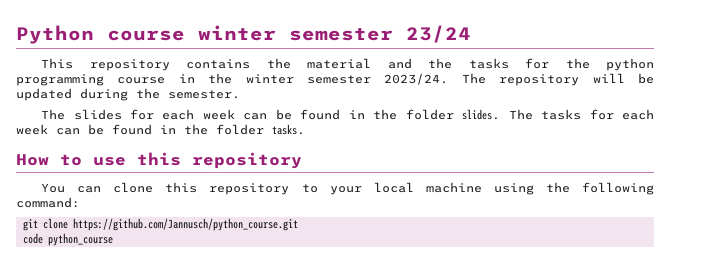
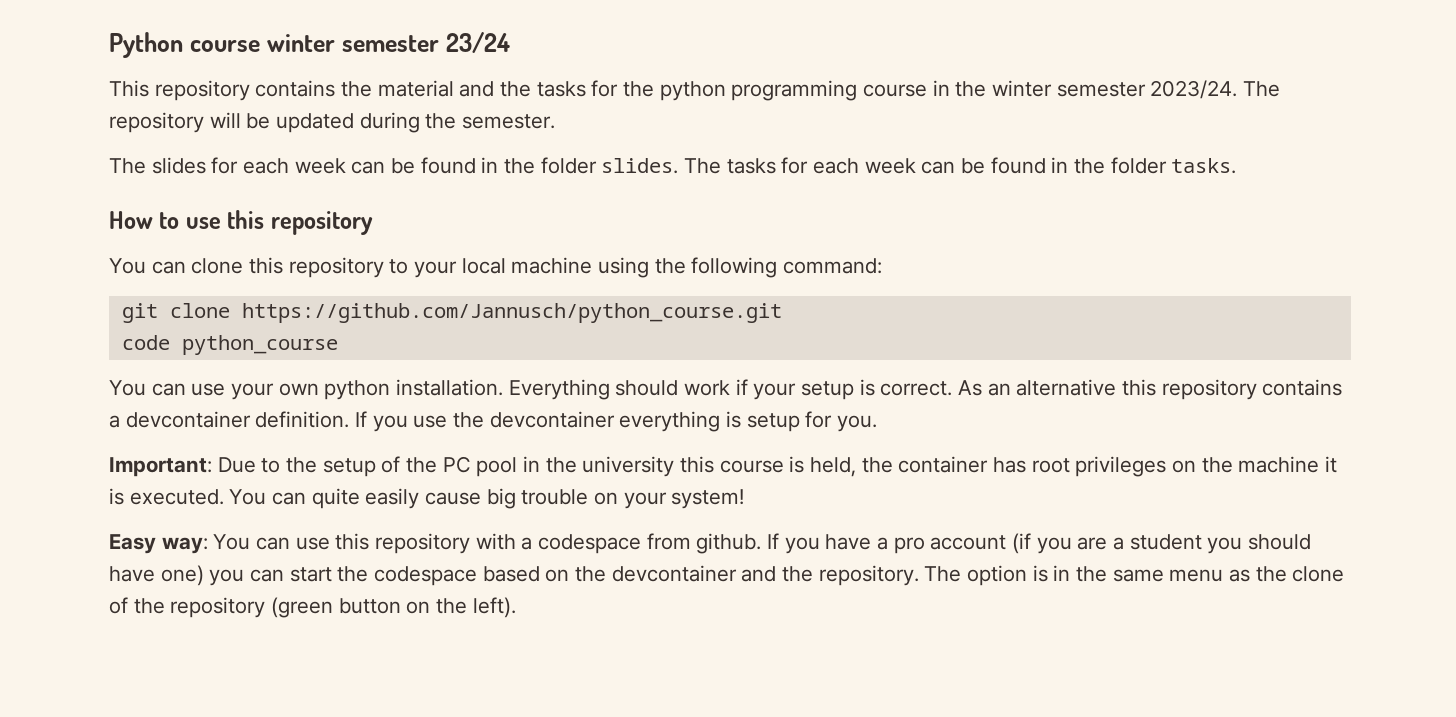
+ You can use your own python installation. Everything should work if your setup is correct. As an alternative this repository contains a devcontainer definition. If you use the devcontainer everything is setup for you.
+ Important: Due to the setup of the PC pool in the university this course is held, the container has root privileges on the machine it is executed. You can quite easily cause big trouble on your system!
+ Easy way: You can use this repository with a codespace from github. If you have a pro account (if you are a student you should have one) you can start the codespace based on the devcontainer and the repository. The option is in the same menu as the clone of the repository (green button on the left).

